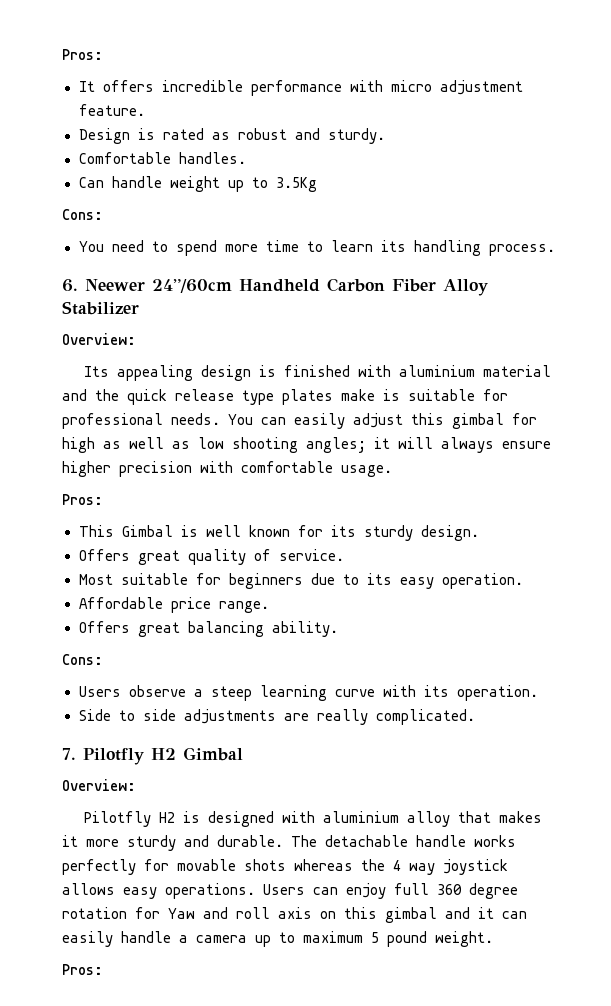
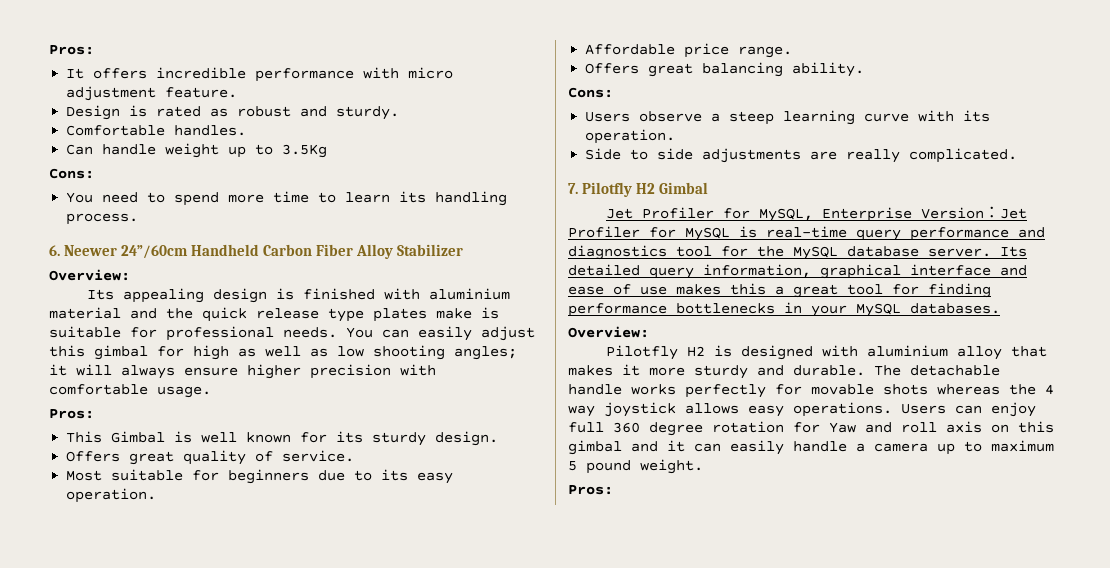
+ Jet Profiler for MySQL, Enterprise Version：Jet Profiler for MySQL is real-time query performance and diagnostics tool for the MySQL database server. Its detailed query information, graphical interface and ease of use makes this a great tool for finding performance bottlenecks in your MySQL databases.

